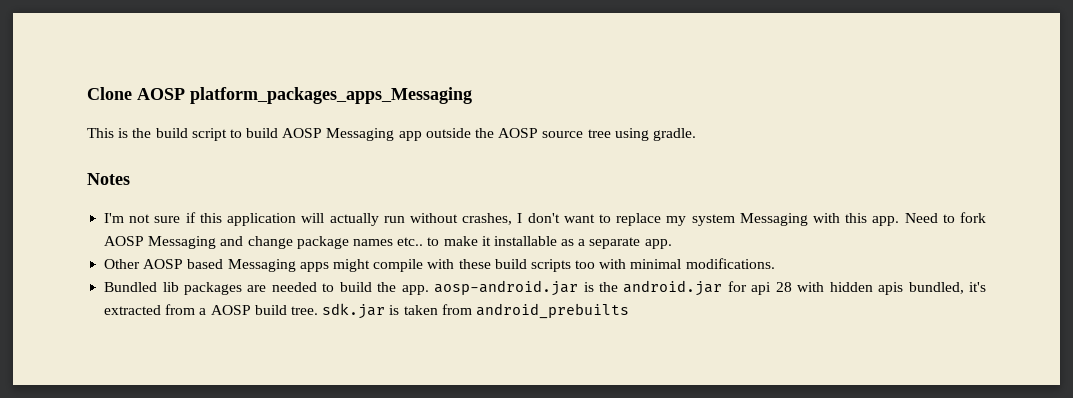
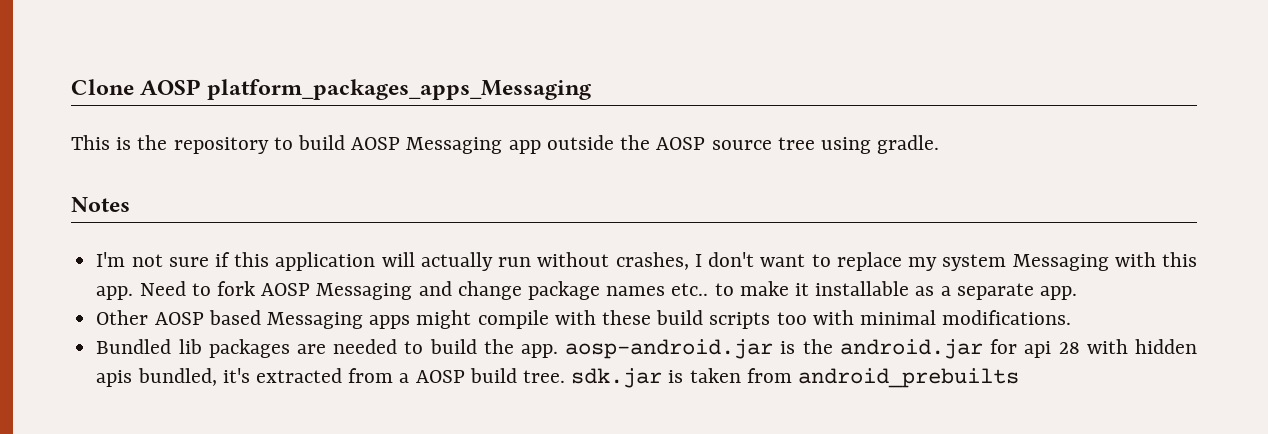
- This is the build script to build AOSP Messaging app outside the AOSP source tree using gradle.
+ This is the repository to build AOSP Messaging app outside the AOSP source tree using gradle.

